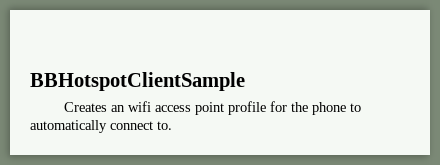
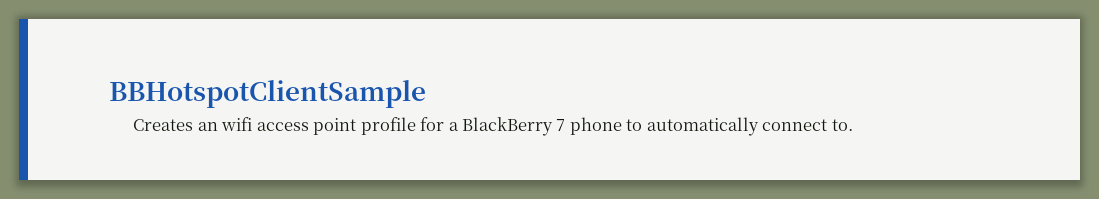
- Creates an wifi access point profile for the phone to automatically connect to.
+ Creates an wifi access point profile for a BlackBerry 7 phone to automatically connect to.

